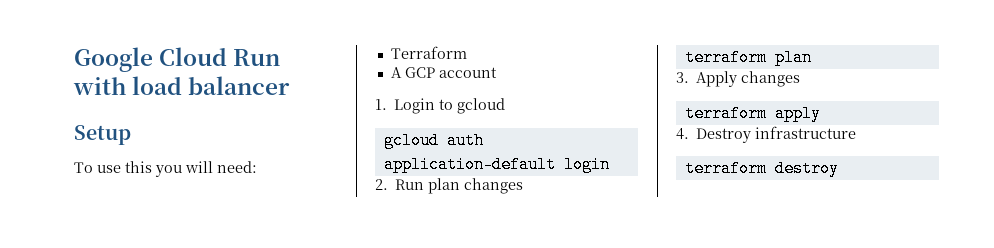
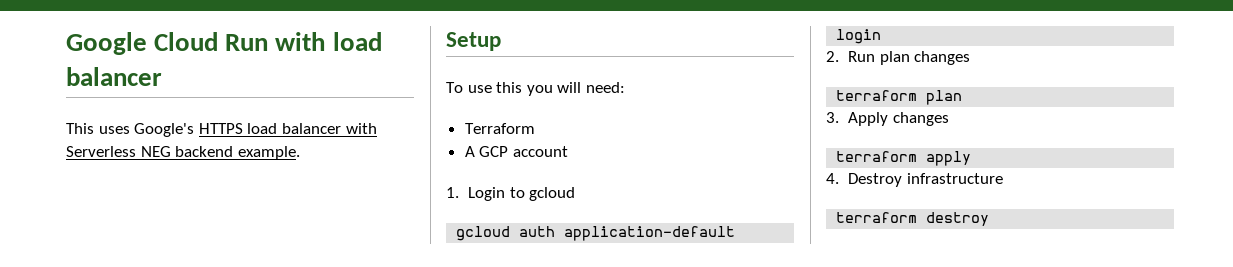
+ This uses Google's HTTPS load balancer with Serverless NEG backend example.

